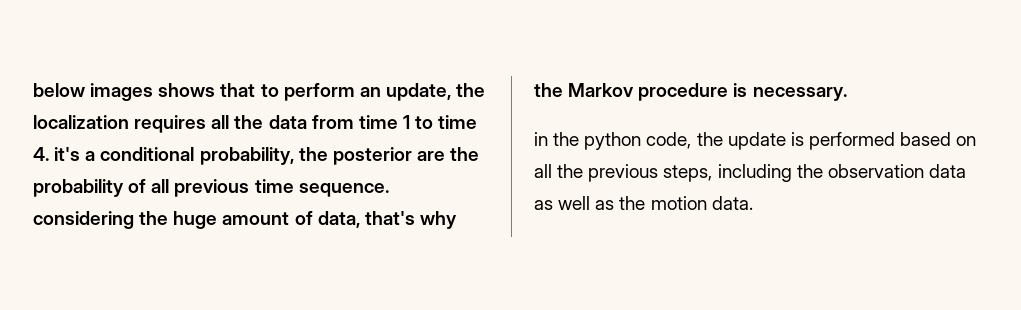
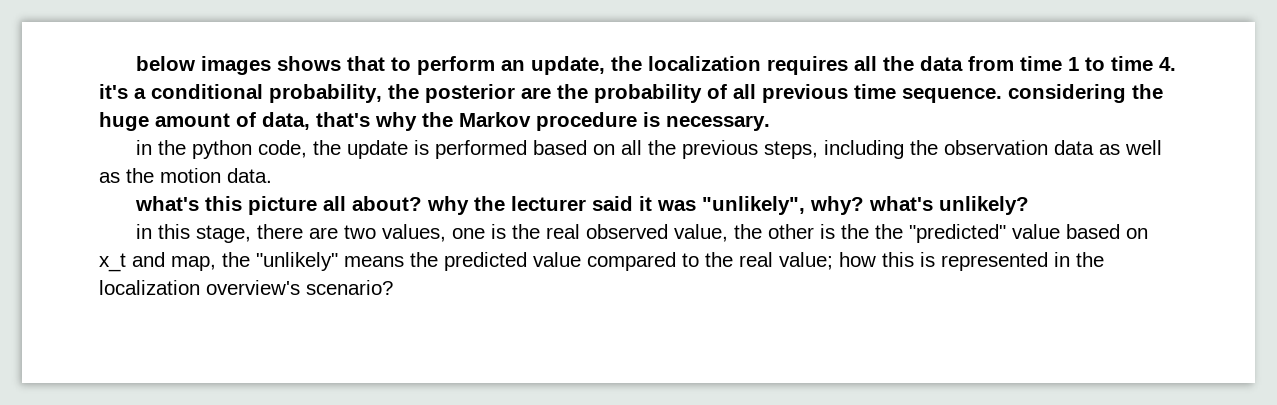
+ what's this picture all about? why the lecturer said it was "unlikely", why? what's unlikely?
+ in this stage, there are two values, one is the real observed value, the other is the the "predicted" value based on x_t and map, the "unlikely" means the predicted value compared to the real value; how this is represented in the localization overview's scenario?

